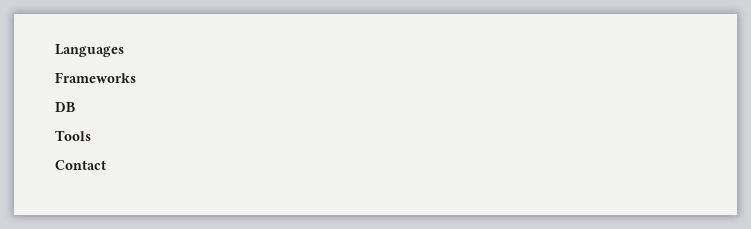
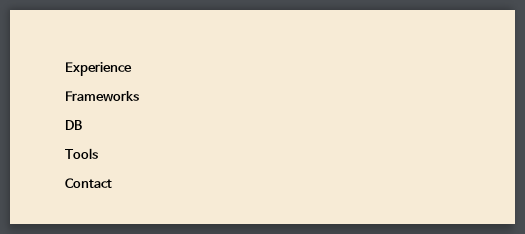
- Languages
+ Experience

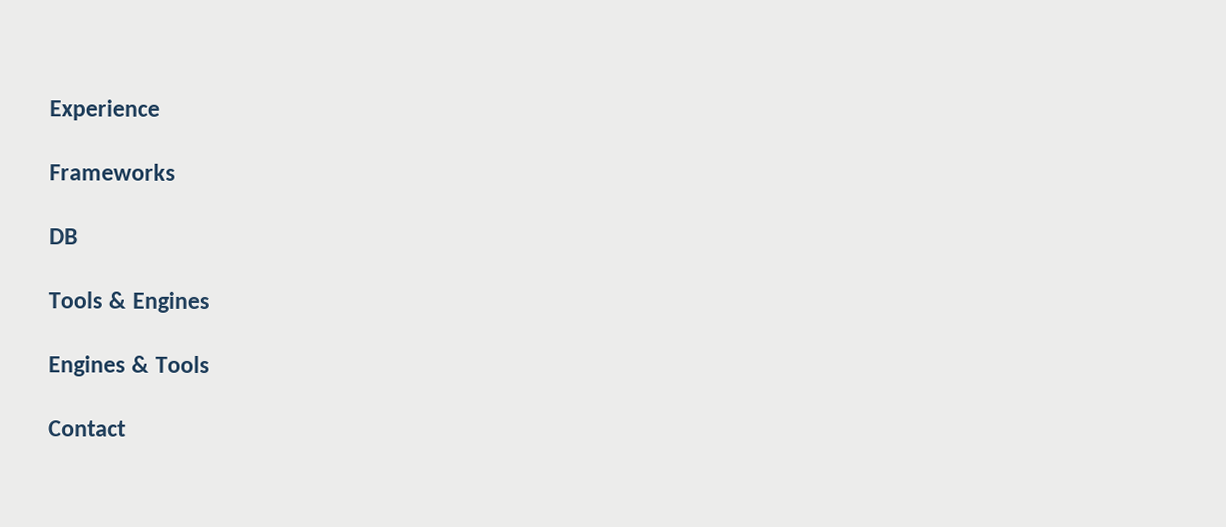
- Tools
+ Tools & Engines
+ Engines & Tools

